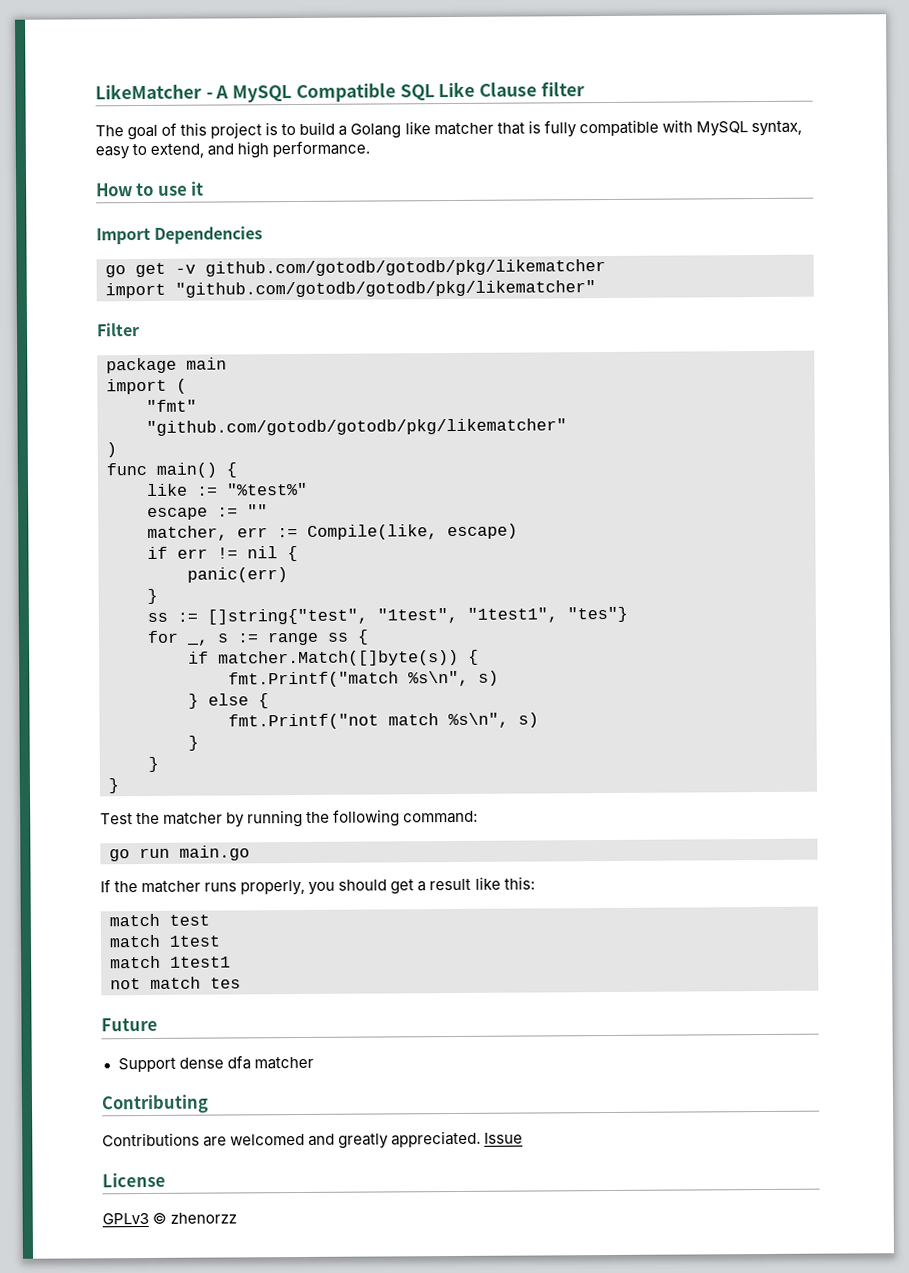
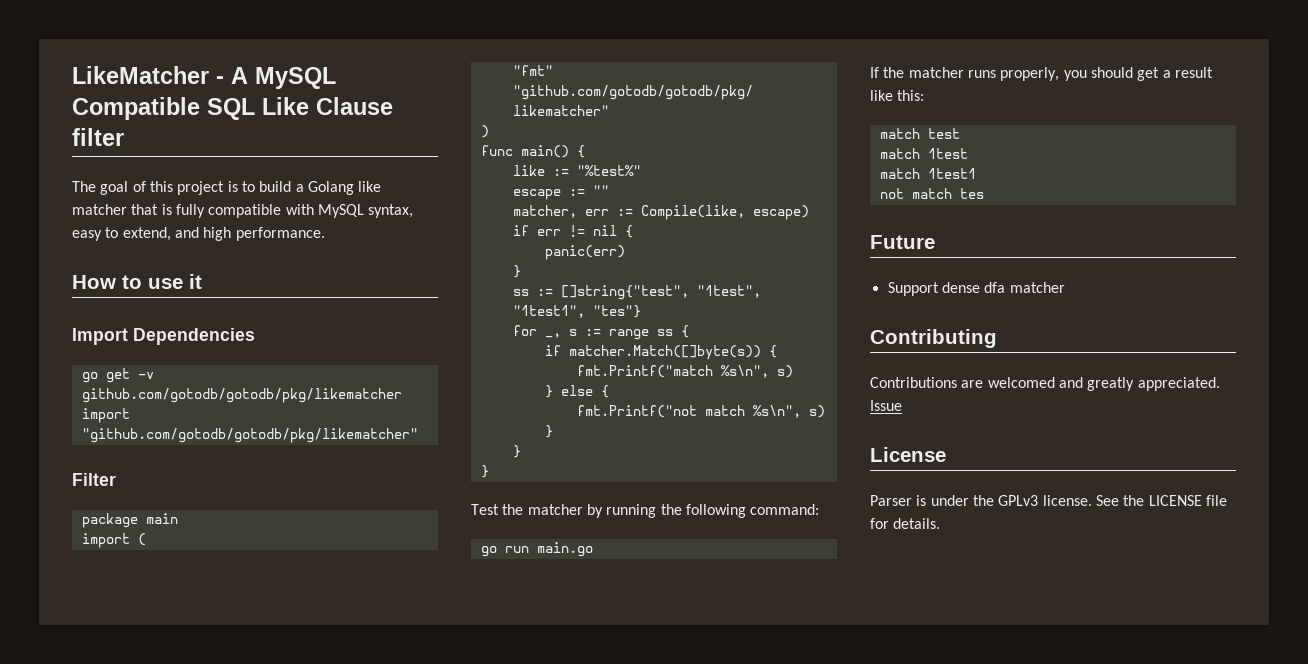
- GPLv3 © zhenorzz
+ Parser is under the GPLv3 license. See the LICENSE file for details.

